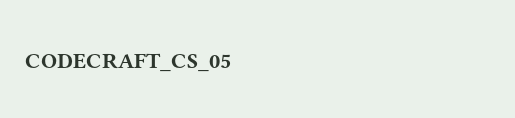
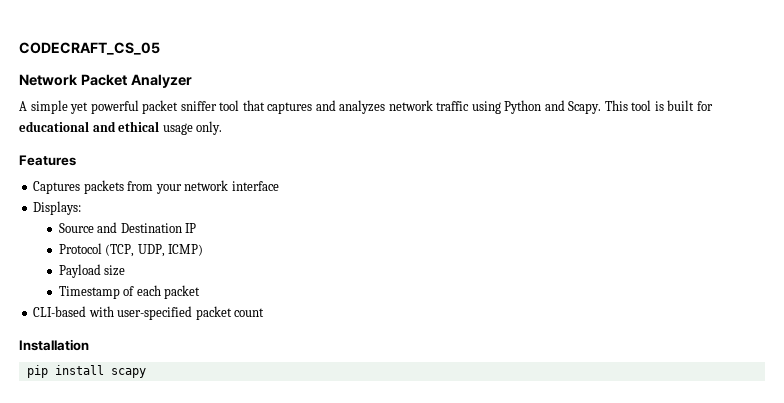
+ Network Packet Analyzer
+ A simple yet powerful packet sniffer tool that captures and analyzes network traffic using Python and Scapy. This tool is built for educational and ethical usage only.
+ Features
+ Captures packets from your network interface
+ Displays:
+ Source and Destination IP
+ Protocol (TCP, UDP, ICMP)
+ Payload size
+ Timestamp of each packet
+ CLI-based with user-specified packet count
+ Installation
+ pip install scapy

